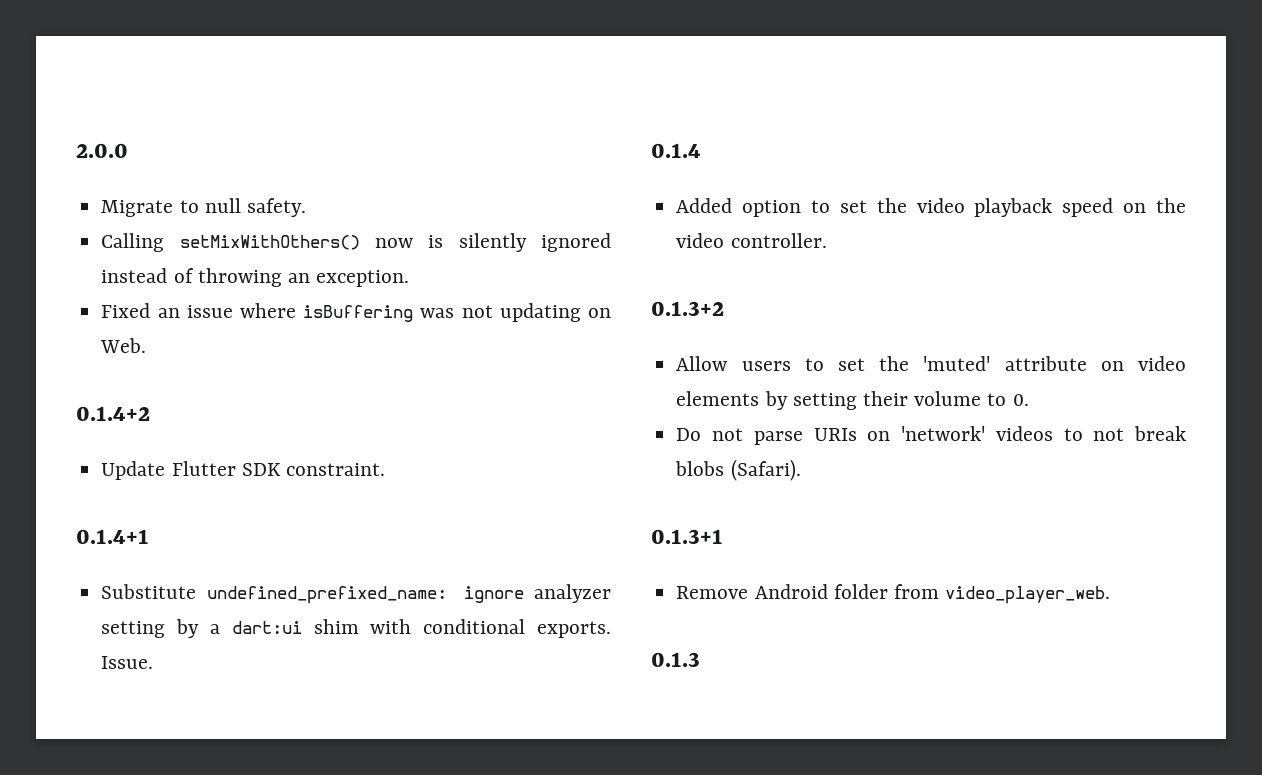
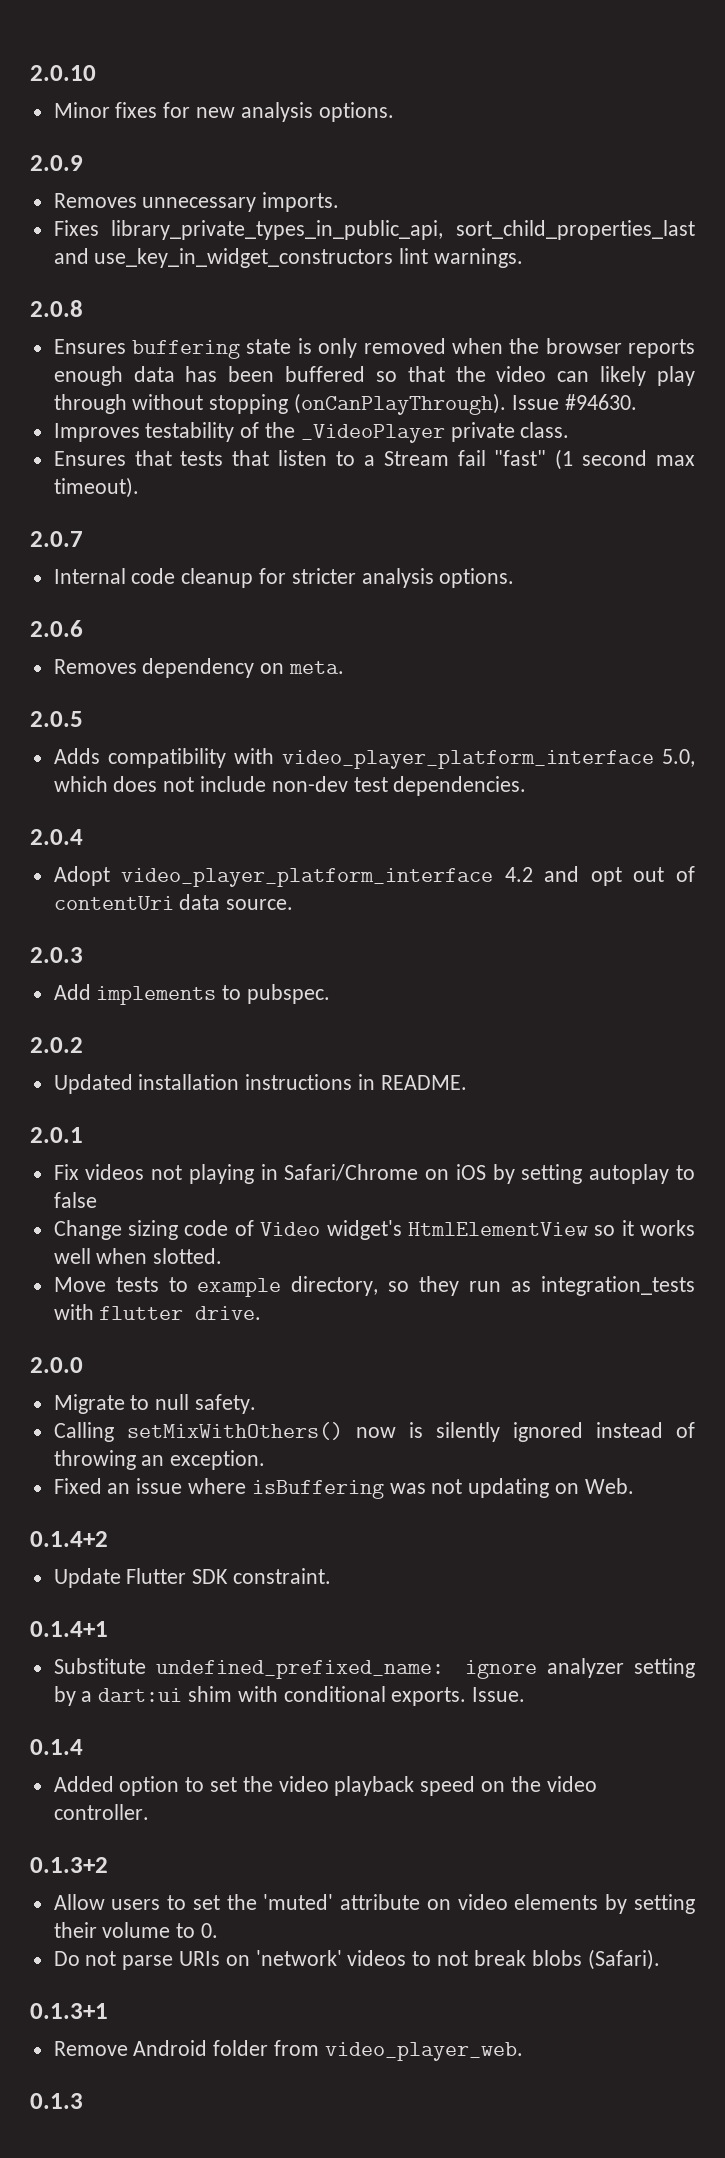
+ 2.0.10
+ Minor fixes for new analysis options.
+ 2.0.9
+ Removes unnecessary imports.
+ Fixes library_private_types_in_public_api, sort_child_properties_last and use_key_in_widget_constructors lint warnings.
+ 2.0.8
+ Ensures buffering state is only removed when the browser reports enough data has been buffered so that the video can likely play through without stopping (onCanPlayThrough). Issue #94630.
+ Improves testability of the _VideoPlayer private class.
+ Ensures that tests that listen to a Stream fail "fast" (1 second max timeout).
+ 2.0.7
+ Internal code cleanup for stricter analysis options.
+ 2.0.6
+ Removes dependency on meta.
+ 2.0.5
+ Adds compatibility with video_player_platform_interface 5.0, which does not include non-dev test dependencies.
+ 2.0.4
+ Adopt video_player_platform_interface 4.2 and opt out of contentUri data source.
+ 2.0.3
+ Add implements to pubspec.
+ 2.0.2
+ Updated installation instructions in README.
+ 2.0.1
+ Fix videos not playing in Safari/Chrome on iOS by setting autoplay to false
+ Change sizing code of Video widget's HtmlElementView so it works well when slotted.
+ Move tests to example directory, so they run as integration_tests with flutter drive.

